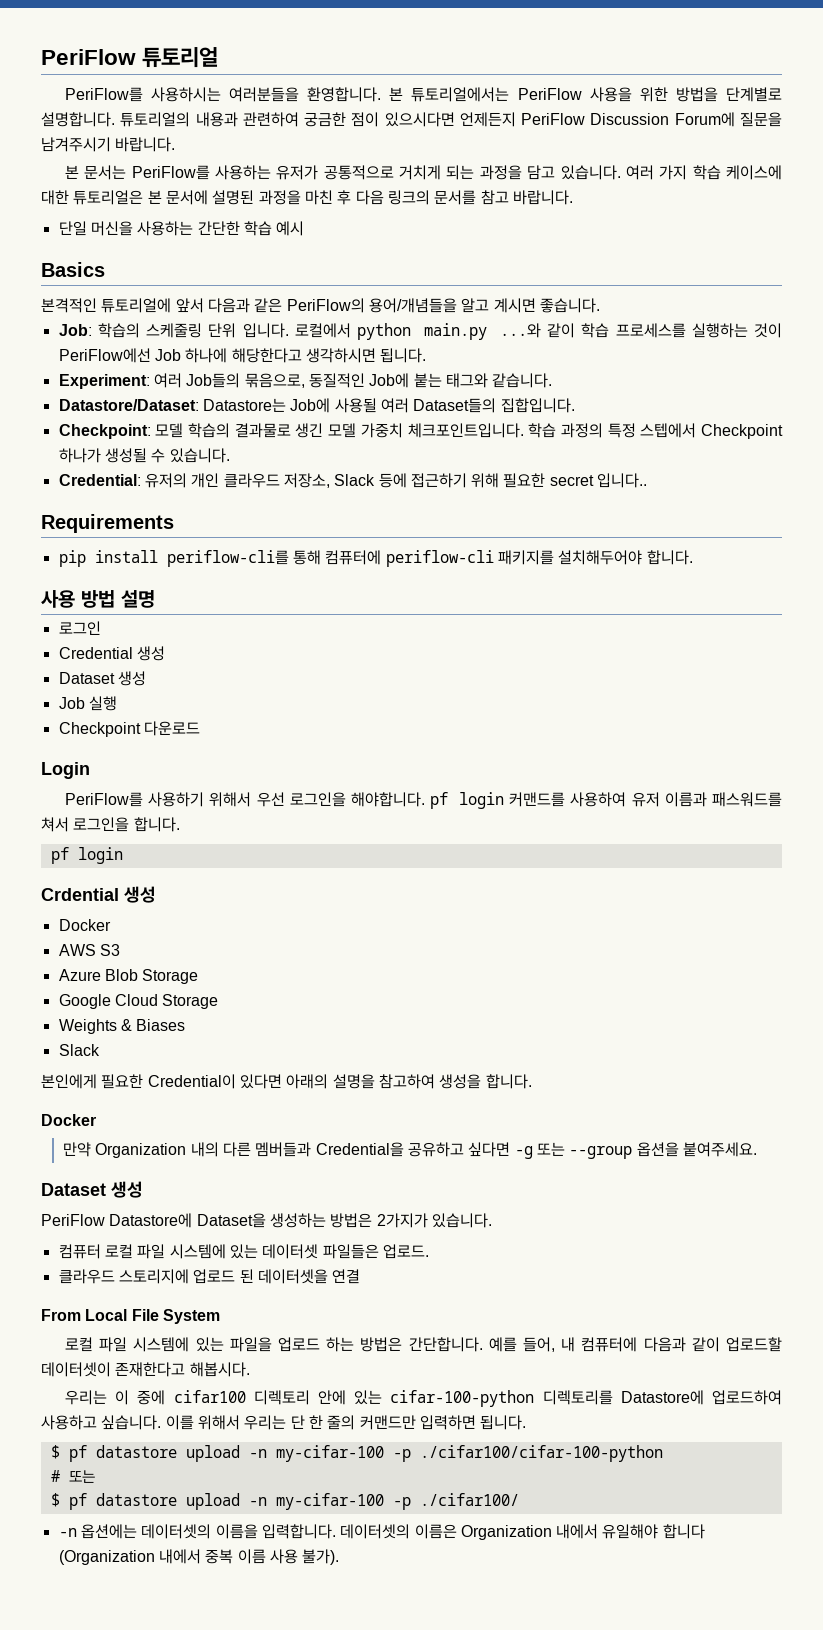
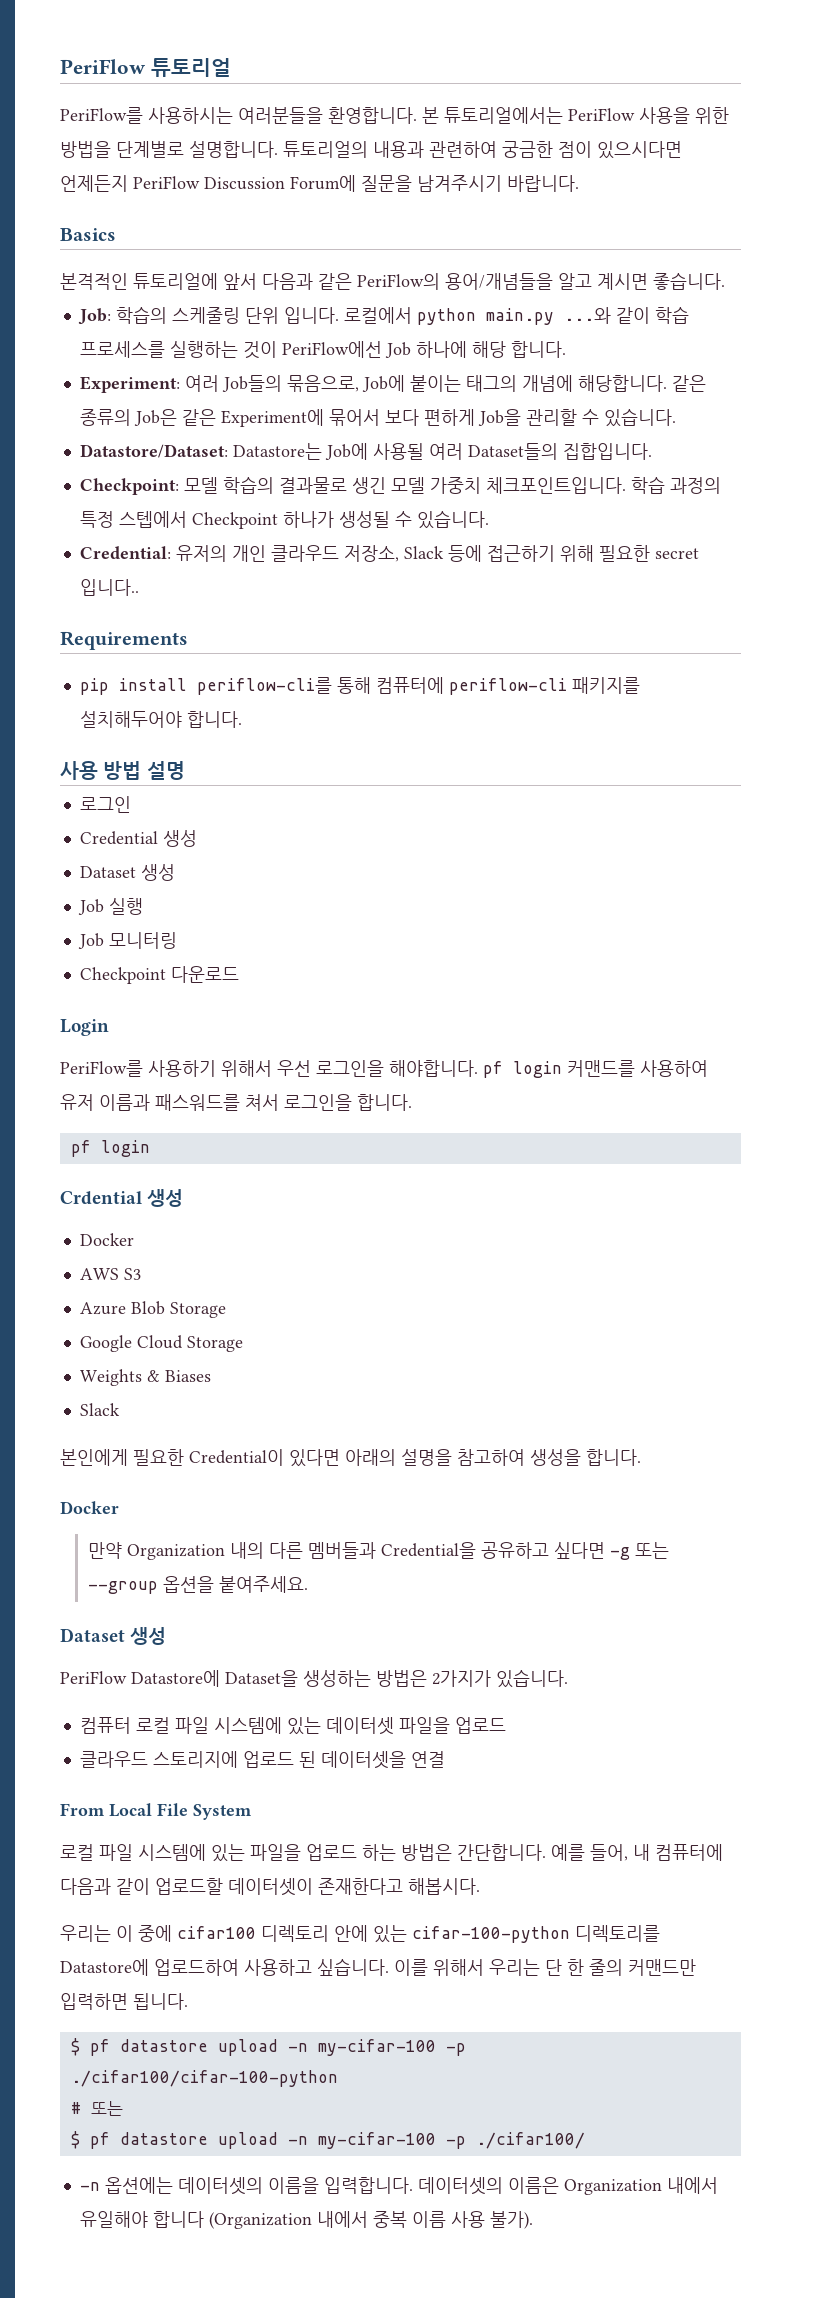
- 본 문서는 PeriFlow를 사용하는 유저가 공통적으로 거치게 되는 과정을 담고 있습니다. 여러 가지 학습 케이스에 대한 튜토리얼은 본 문서에 설명된 과정을 마친 후 다음 링크의 문서를 참고 바랍니다.
- 단일 머신을 사용하는 간단한 학습 예시
- 로컬에서 python main.py ...와 같이 학습 프로세스를 실행하는 것이 PeriFlow에선 Job 하나에 해당한다고 생각하시면 됩니다.
+ 로컬에서 python main.py ...와 같이 학습 프로세스를 실행하는 것이 PeriFlow에선 Job 하나에 해당 합니다.
- Experiment: 여러 Job들의 묶음으로, 동질적인 Job에 붙는 태그와 같습니다.
+ Experiment: 여러 Job들의 묶음으로, Job에 붙이는 태그의 개념에 해당합니다. 같은 종류의 Job은 같은 Experiment에 묶어서 보다 편하게 Job을 관리할 수 있습니다.
+ Job 모니터링
- 컴퓨터 로컬 파일 시스템에 있는 데이터셋 파일들은 업로드.
+ 컴퓨터 로컬 파일 시스템에 있는 데이터셋 파일을 업로드

